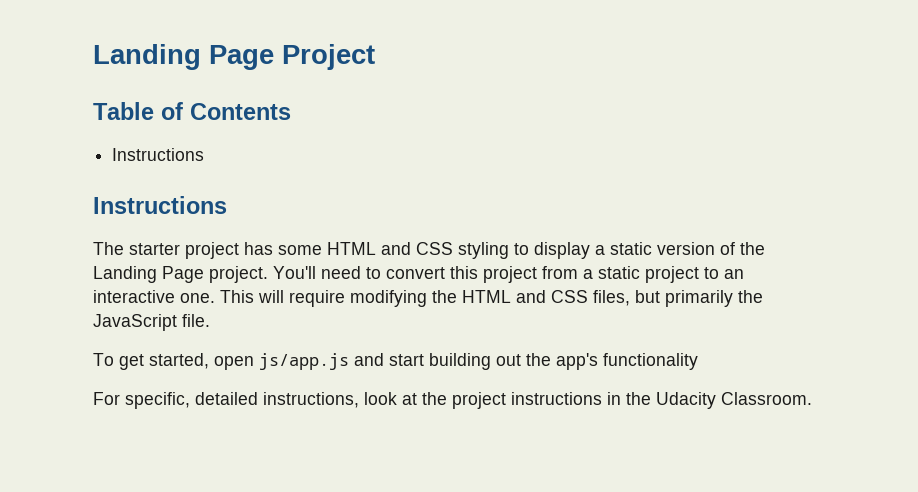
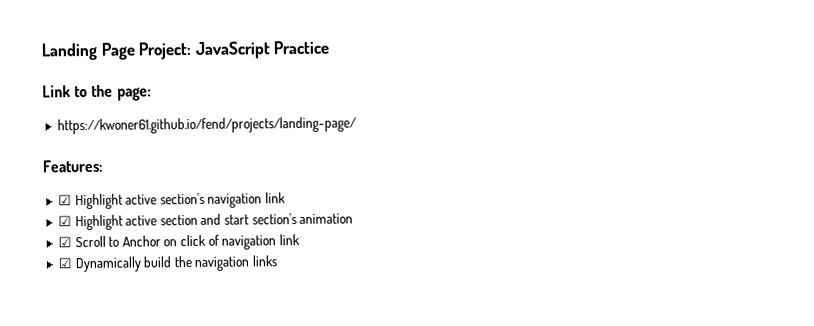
- Landing Page Project
- Table of Contents
- Instructions
- Instructions
- The starter project has some HTML and CSS styling to display a static version of the Landing Page project. You'll need to convert this project from a static project to an interactive one. This will require modifying the HTML and CSS files, but primarily the JavaScript file.
- To get started, open js/app.js and start building out the app's functionality
- For specific, detailed instructions, look at the project instructions in the Udacity Classroom.
+ Landing Page Project: JavaScript Practice
+ Link to the page:
+ https://kwoner61.github.io/fend/projects/landing-page/
+ Features:
+ ☑ Highlight active section's navigation link
+ ☑ Highlight active section and start section's animation
+ ☑ Scroll to Anchor on click of navigation link
+ ☑ Dynamically build the navigation links

